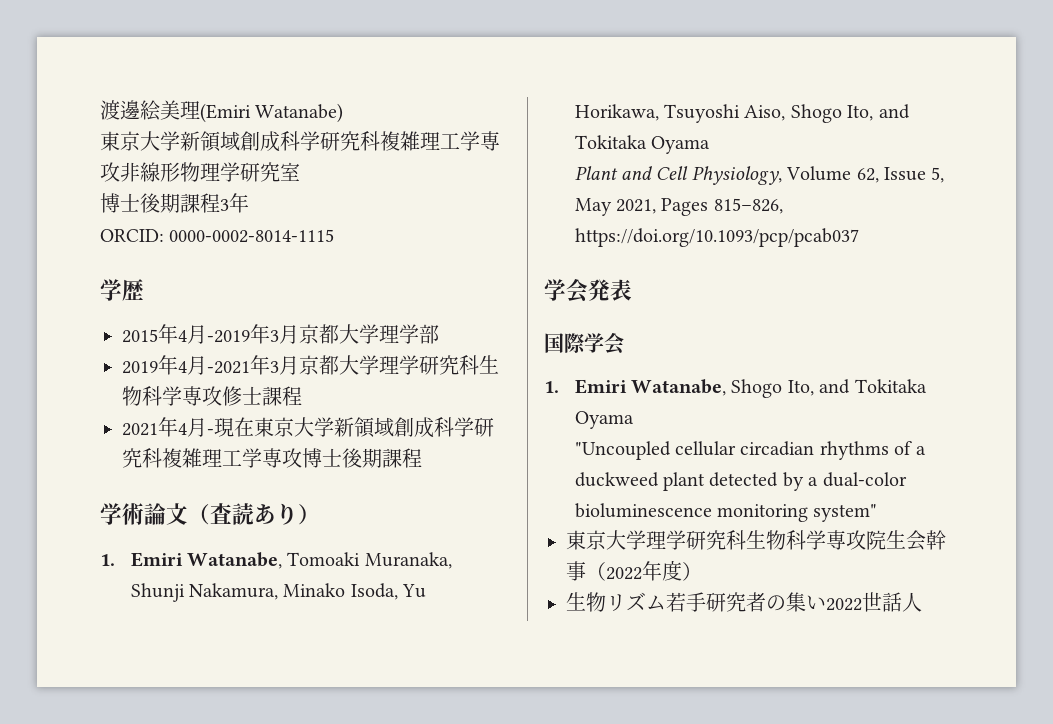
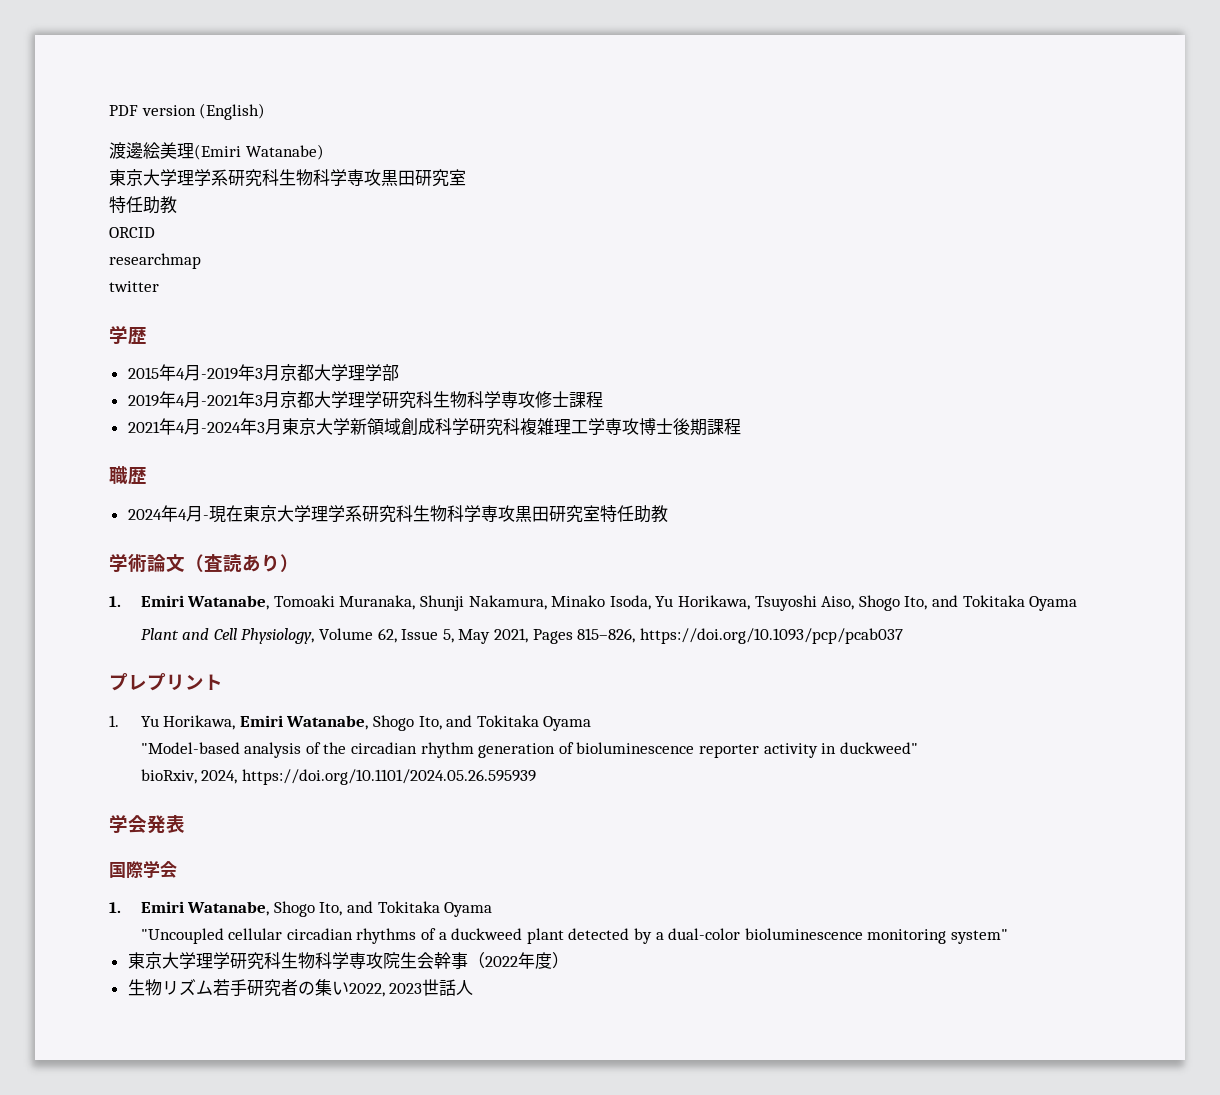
+ PDF version (English)
  渡邊絵美理(Emiri Watanabe)
- 東京大学新領域創成科学研究科複雑理工学専攻非線形物理学研究室
- 博士後期課程3年
- ORCID: 0000-0002-8014-1115
+ 東京大学理学系研究科生物科学専攻黒田研究室
+ 特任助教
+ ORCID
+ researchmap
+ twitter
- 2021年4月-現在東京大学新領域創成科学研究科複雑理工学専攻博士後期課程
+ 2021年4月-2024年3月東京大学新領域創成科学研究科複雑理工学専攻博士後期課程
+ 職歴
+ 2024年4月-現在東京大学理学系研究科生物科学専攻黒田研究室特任助教
+ プレプリント
+ 1. Yu Horikawa, Emiri Watanabe, Shogo Ito, and Tokitaka Oyama
+ "Model-based analysis of the circadian rhythm generation of bioluminescence reporter activity in duckweed"
+ bioRxiv, 2024, https://doi.org/10.1101/2024.05.26.595939
- 生物リズム若手研究者の集い2022世話人
+ 生物リズム若手研究者の集い2022, 2023世話人

